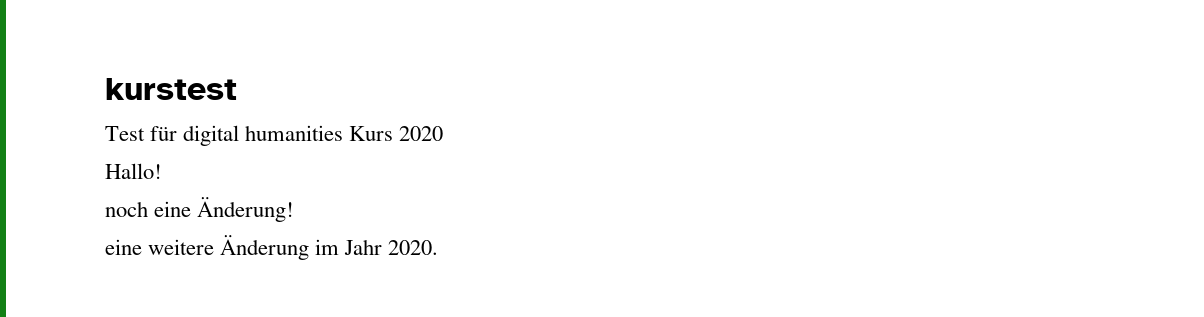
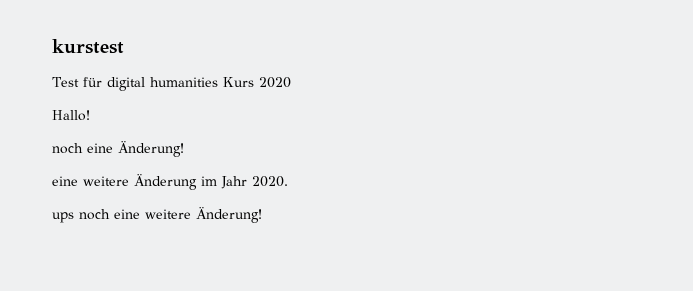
+ ups noch eine weitere Änderung!

